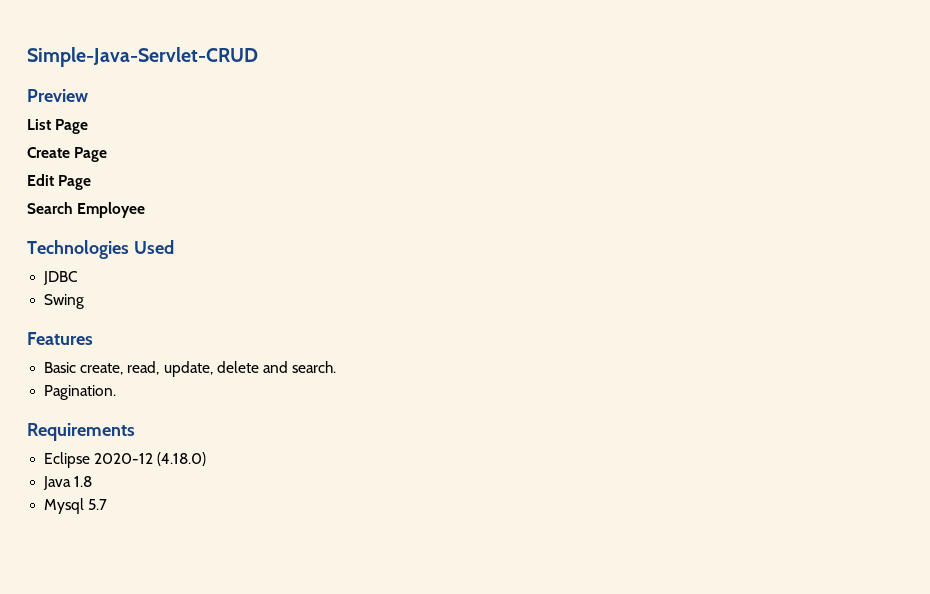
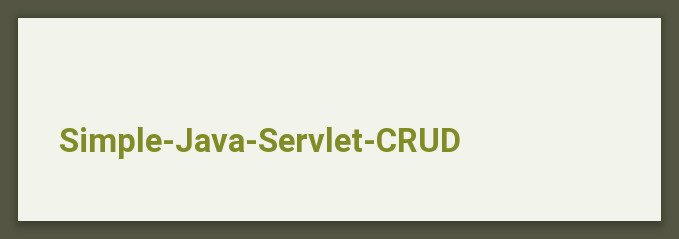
- Preview
- List Page
- Create Page
- Edit Page
- Search Employee
- Technologies Used
- JDBC
- Swing
- Features
- Basic create, read, update, delete and search.
- Pagination.
- Requirements
- Eclipse 2020-12 (4.18.0)
- Java 1.8
- Mysql 5.7

